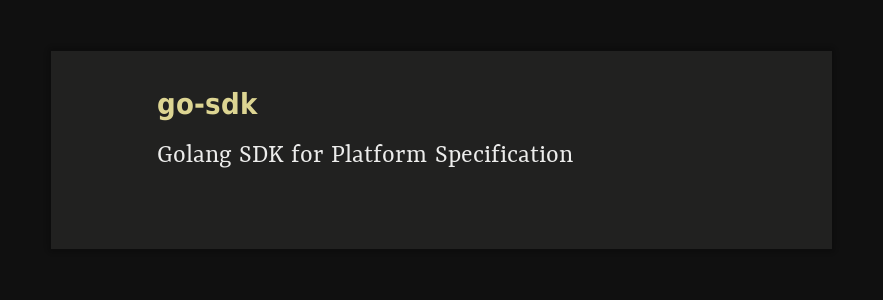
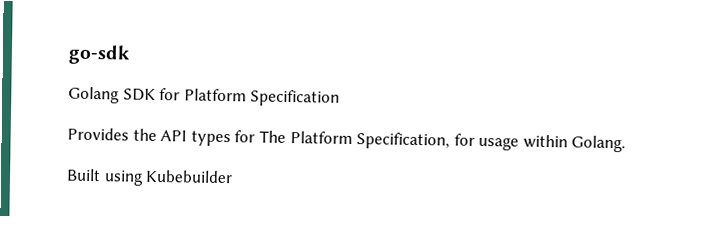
+ Provides the API types for The Platform Specification, for usage within Golang.
+ Built using Kubebuilder

